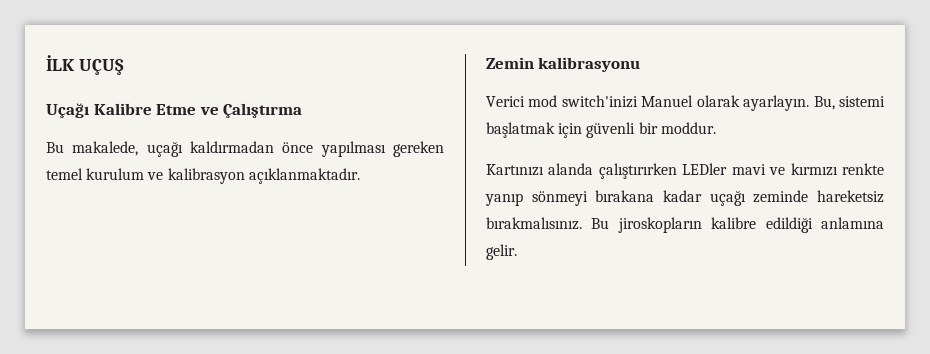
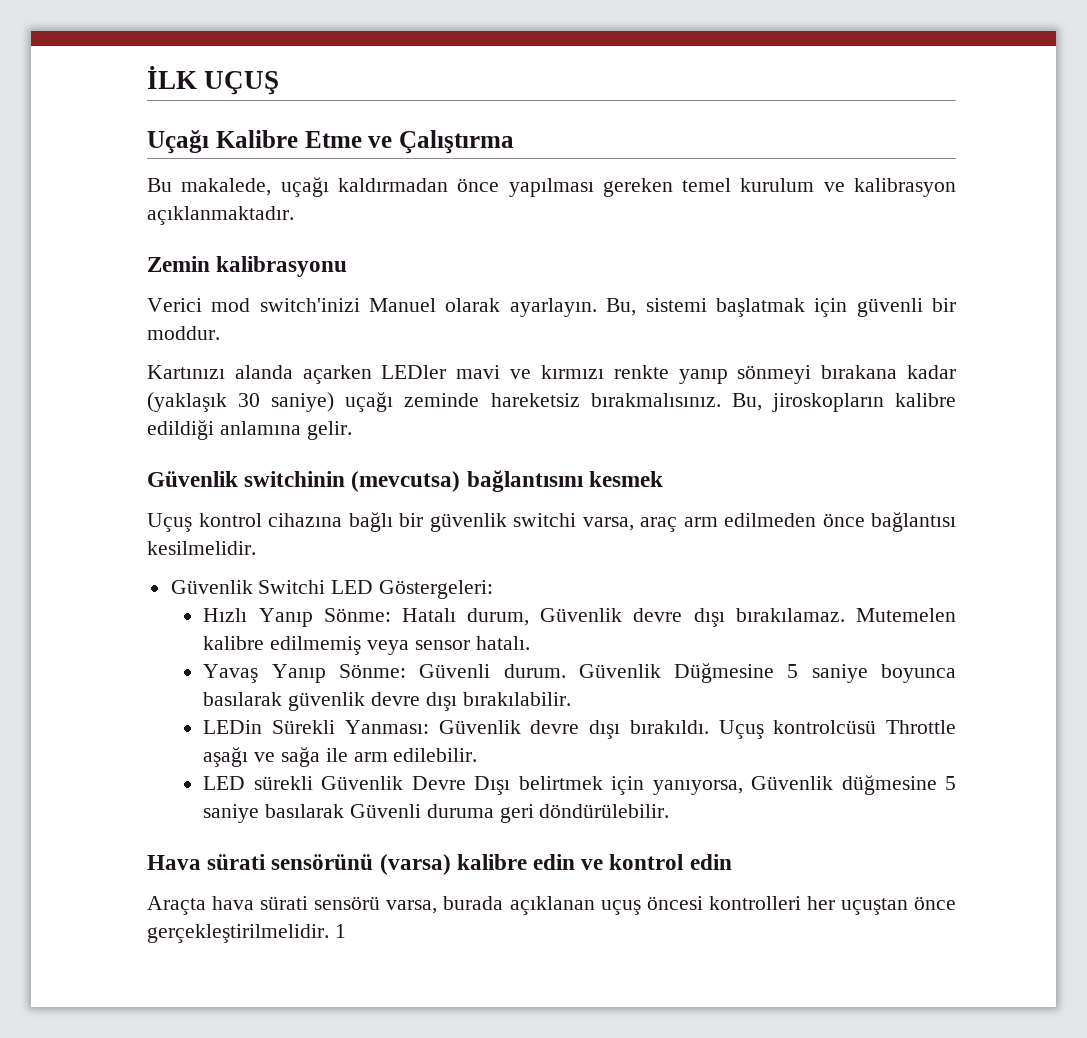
- Kartınızı alanda çalıştırırken LEDler mavi ve kırmızı renkte yanıp sönmeyi bırakana kadar uçağı zeminde hareketsiz bırakmalısınız.
+ Kartınızı alanda açarken LEDler mavi ve kırmızı renkte yanıp sönmeyi bırakana kadar (yaklaşık 30 saniye) uçağı zeminde hareketsiz bırakmalısınız.
- Bu jiroskopların kalibre edildiği anlamına gelir.
+ Bu, jiroskopların kalibre edildiği anlamına gelir.
+ Güvenlik switchinin (mevcutsa) bağlantısını kesmek
+ Uçuş kontrol cihazına bağlı bir güvenlik switchi varsa, araç arm edilmeden önce bağlantısı kesilmelidir.
+ Güvenlik Switchi LED Göstergeleri:
+ Hızlı Yanıp Sönme: Hatalı durum, Güvenlik devre dışı bırakılamaz. Mutemelen kalibre edilmemiş veya sensor hatalı.
+ Yavaş Yanıp Sönme: Güvenli durum. Güvenlik Düğmesine 5 saniye boyunca basılarak güvenlik devre dışı bırakılabilir.
+ LEDin Sürekli Yanması: Güvenlik devre dışı bırakıldı. Uçuş kontrolcüsü Throttle aşağı ve sağa ile arm edilebilir.
+ LED sürekli Güvenlik Devre Dışı belirtmek için yanıyorsa, Güvenlik düğmesine 5 saniye basılarak Güvenli duruma geri döndürülebilir.
+ Hava sürati sensörünü (varsa) kalibre edin ve kontrol edin
+ Araçta hava sürati sensörü varsa, burada açıklanan uçuş öncesi kontrolleri her uçuştan önce gerçekleştirilmelidir. 1

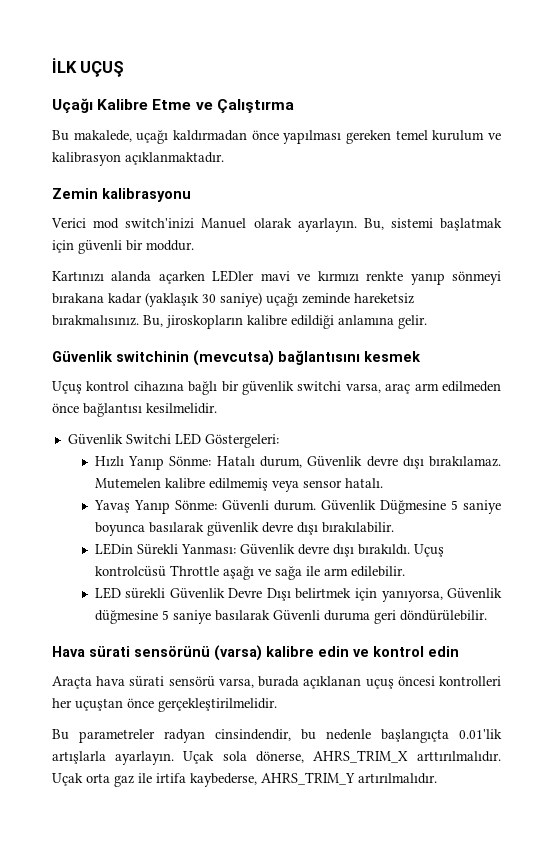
- Araçta hava sürati sensörü varsa, burada açıklanan uçuş öncesi kontrolleri her uçuştan önce gerçekleştirilmelidir. 1
+ Araçta hava sürati sensörü varsa, burada açıklanan uçuş öncesi kontrolleri her uçuştan önce gerçekleştirilmelidir.
+ Bu parametreler radyan cinsindendir, bu nedenle başlangıçta 0.01'lik artışlarla ayarlayın. Uçak sola dönerse, AHRS_TRIM_X arttırılmalıdır. Uçak orta gaz ile irtifa kaybederse, AHRS_TRIM_Y artırılmalıdır.

